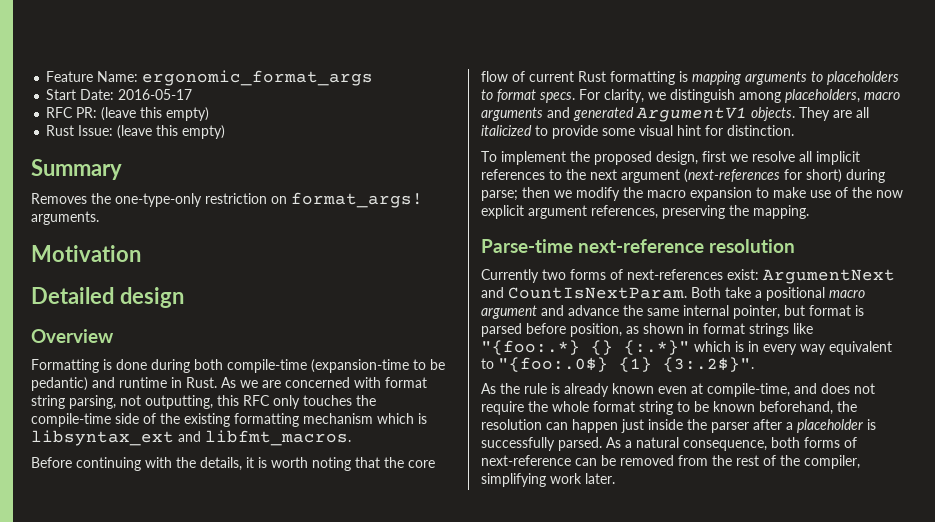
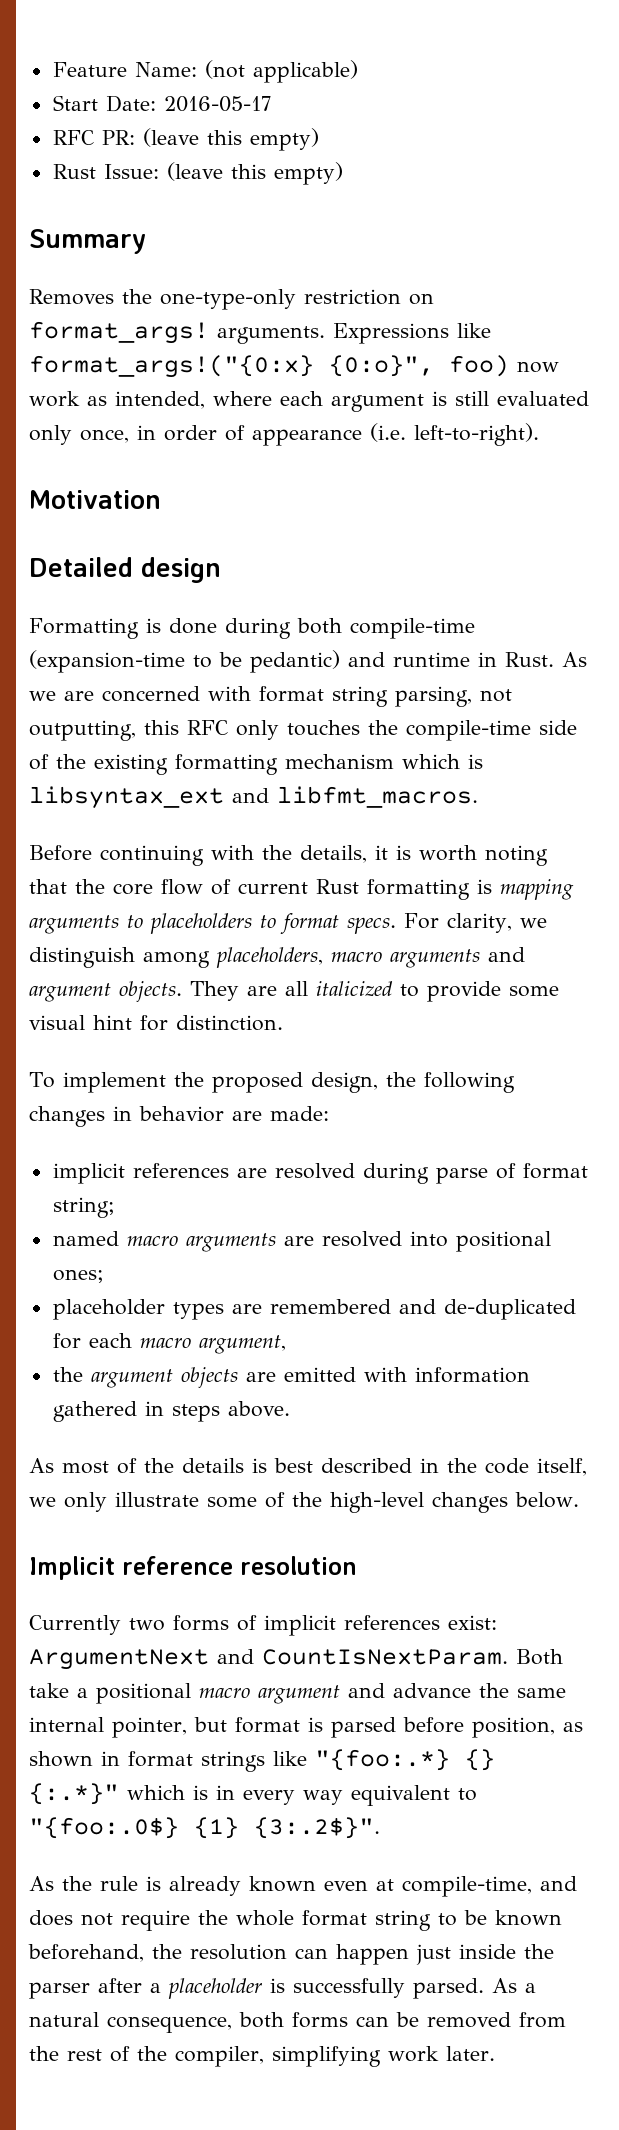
- Feature Name: ergonomic_format_args
+ Feature Name: (not applicable)
+ Expressions like format_args!("{0:x} {0:o}", foo) now work as intended, where each argument is still evaluated only once, in order of appearance (i.e. left-to-right).
- Overview
- For clarity, we distinguish among placeholders, macro arguments and generated ArgumentV1 objects.
+ For clarity, we distinguish among placeholders, macro arguments and argument objects.
- To implement the proposed design, first we resolve all implicit references to the next argument (next-references for short) during parse; then we modify the macro expansion to make use of the now explicit argument references, preserving the mapping.
- Parse-time next-reference resolution
+ To implement the proposed design, the following changes in behavior are made:
+ implicit references are resolved during parse of format string;
+ named macro arguments are resolved into positional ones;
+ placeholder types are remembered and de-duplicated for each macro argument,
+ the argument objects are emitted with information gathered in steps above.
+ As most of the details is best described in the code itself, we only illustrate some of the high-level changes below.
+ Implicit reference resolution
- Currently two forms of next-references exist: ArgumentNext and CountIsNextParam.
+ Currently two forms of implicit references exist: ArgumentNext and CountIsNextParam.
- As a natural consequence, both forms of next-reference can be removed from the rest of the compiler, simplifying work later.
+ As a natural consequence, both forms can be removed from the rest of the compiler, simplifying work later.

